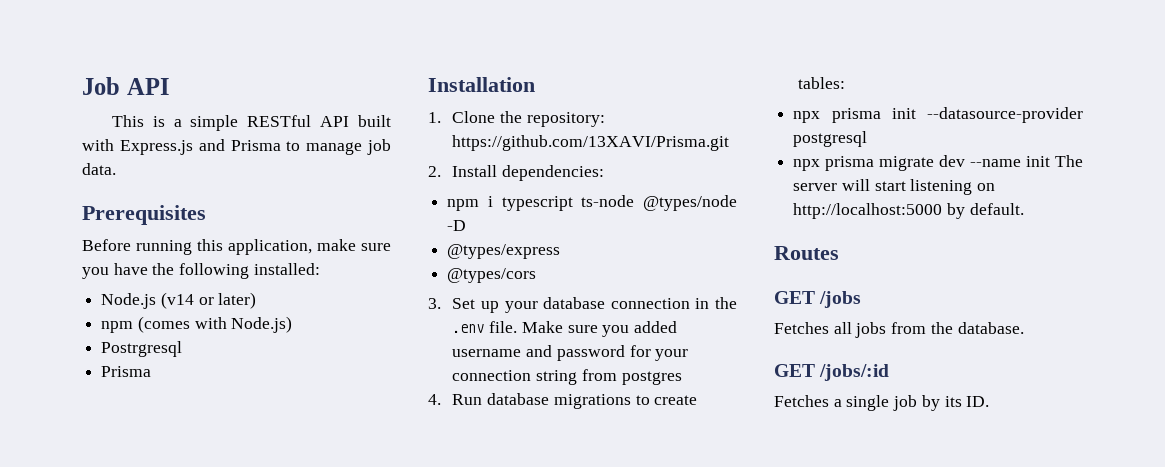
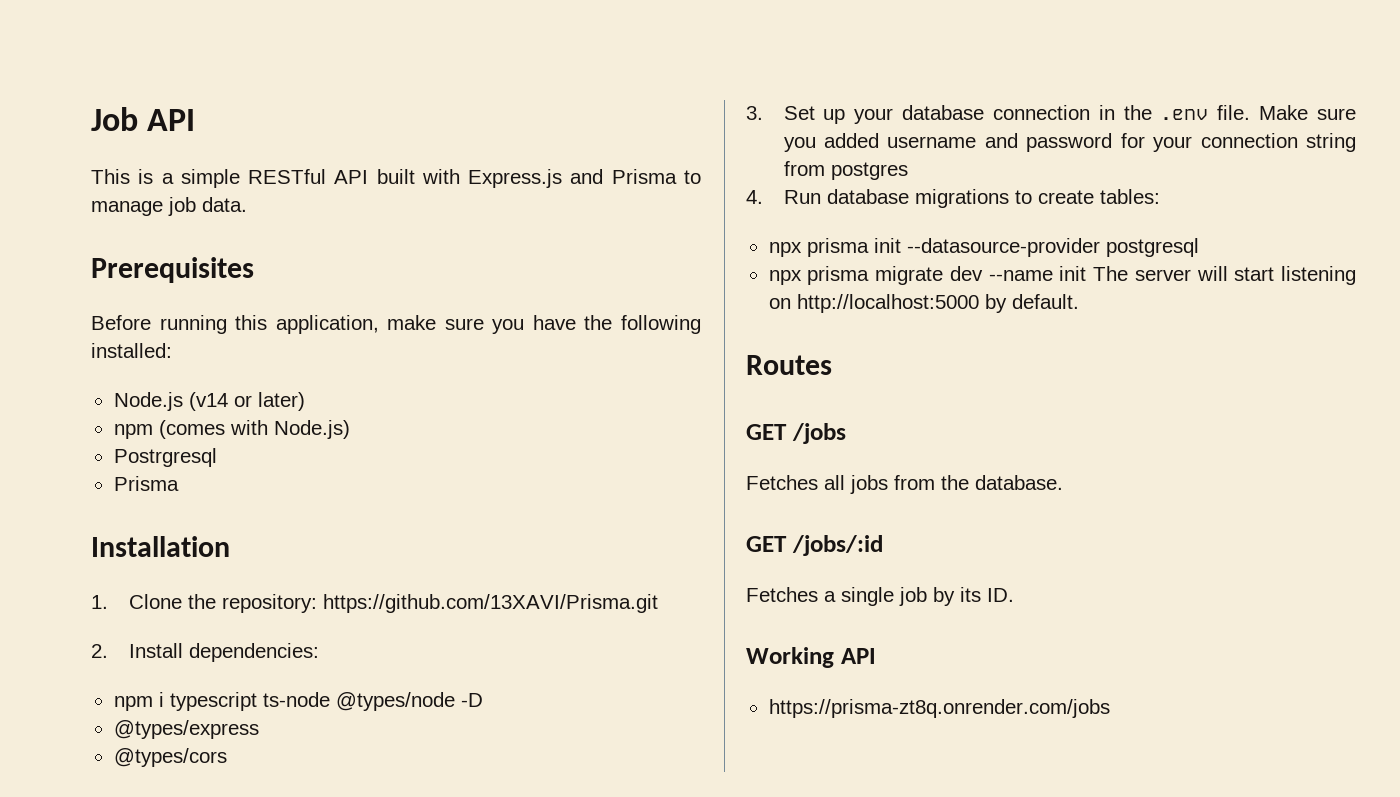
+ Working API
+ https://prisma-zt8q.onrender.com/jobs

